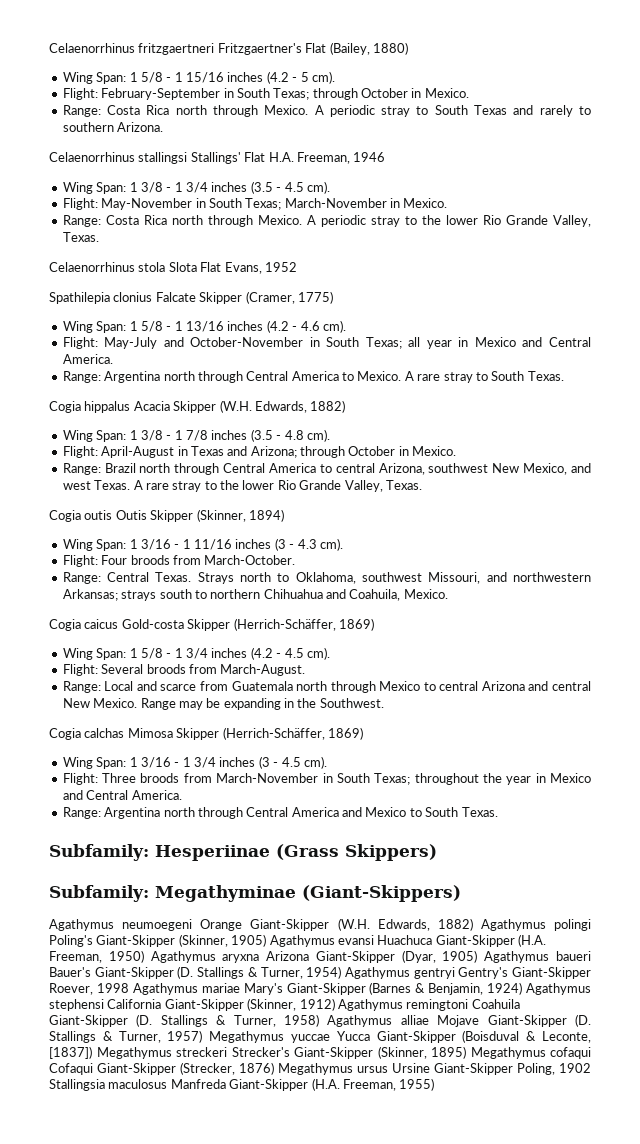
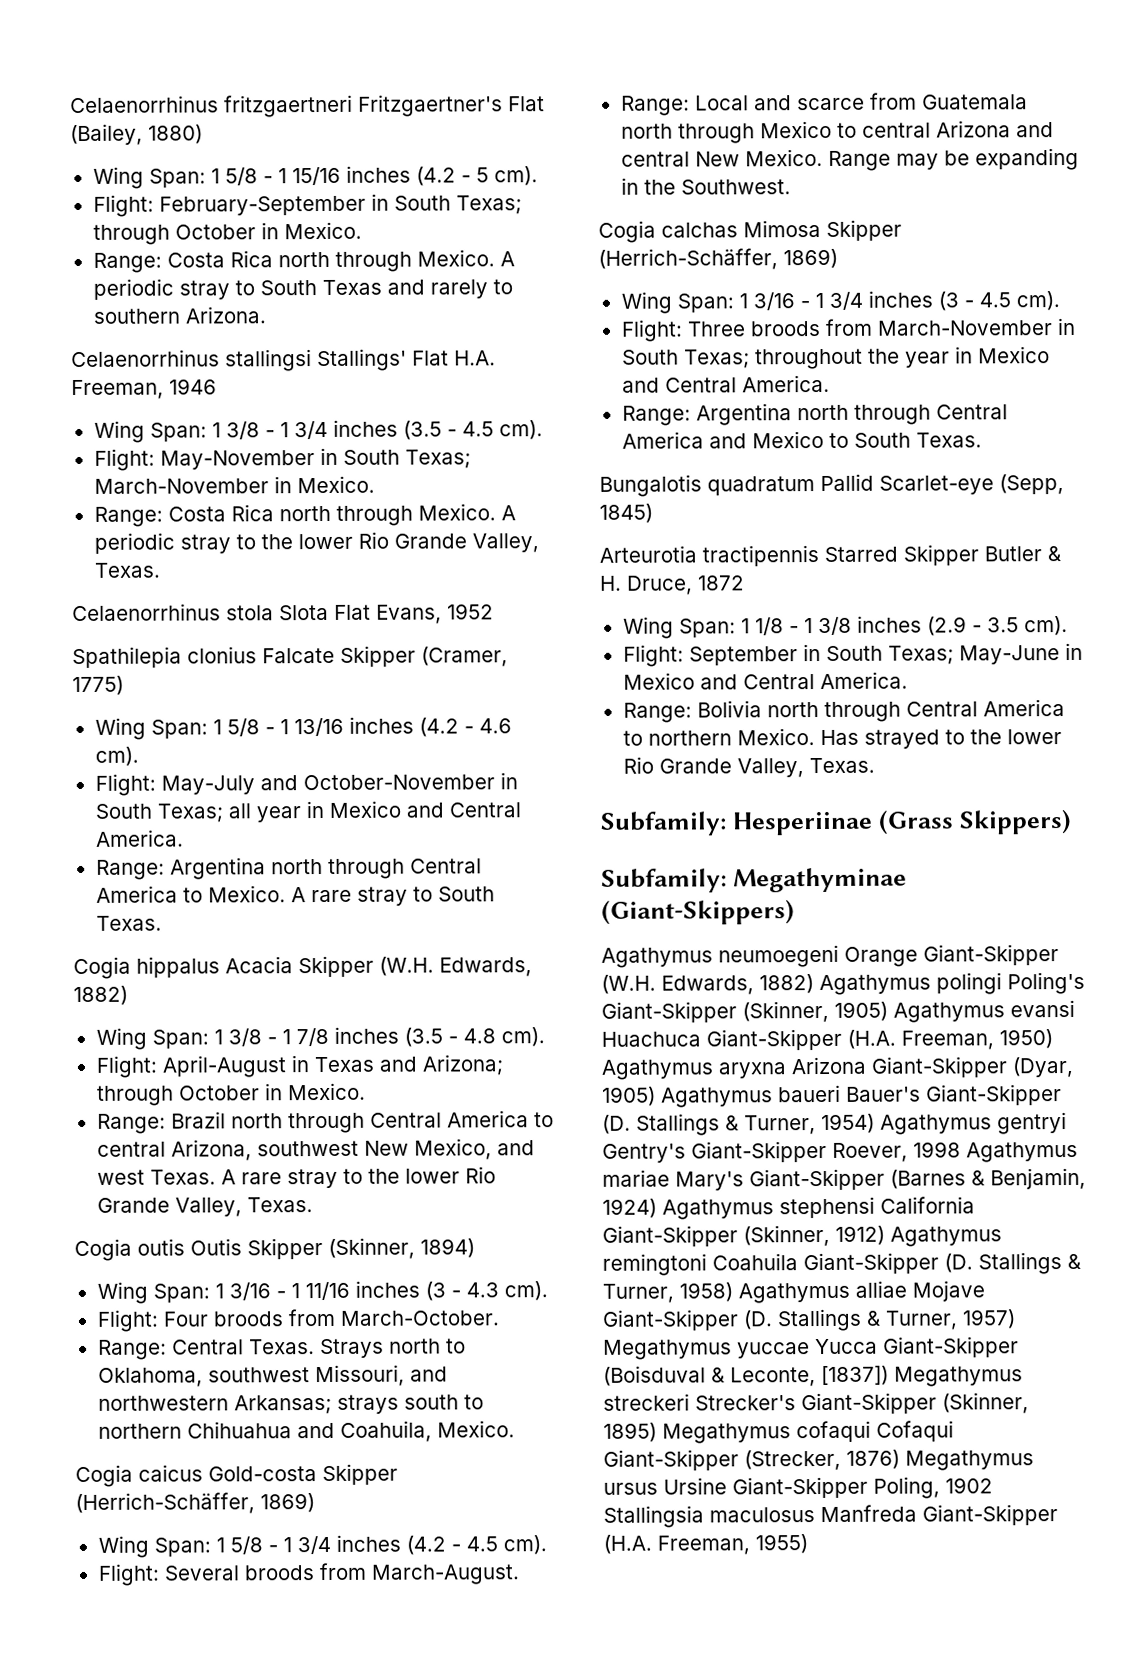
+ Bungalotis quadratum Pallid Scarlet-eye (Sepp, 1845)
+ Arteurotia tractipennis Starred Skipper Butler & H. Druce, 1872
+ Wing Span: 1 1/8 - 1 3/8 inches (2.9 - 3.5 cm).
+ Flight: September in South Texas; May-June in Mexico and Central America.
+ Range: Bolivia north through Central America to northern Mexico. Has strayed to the lower Rio Grande Valley, Texas.

